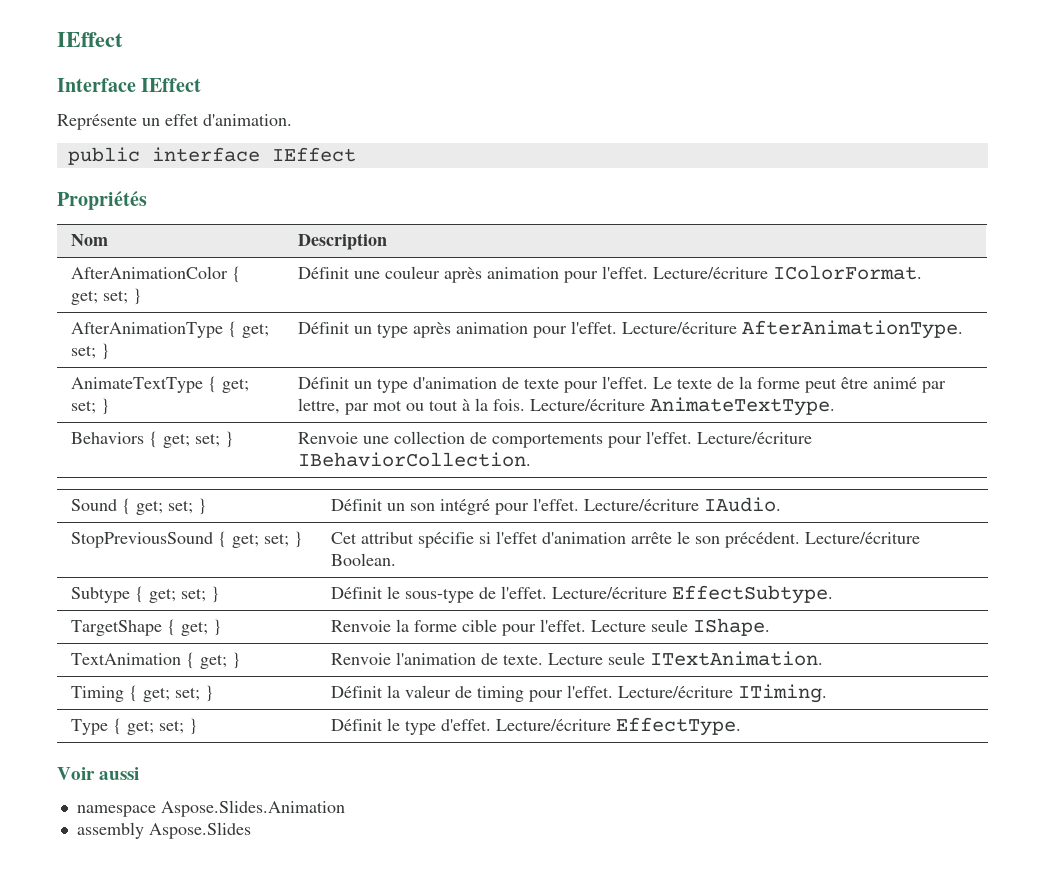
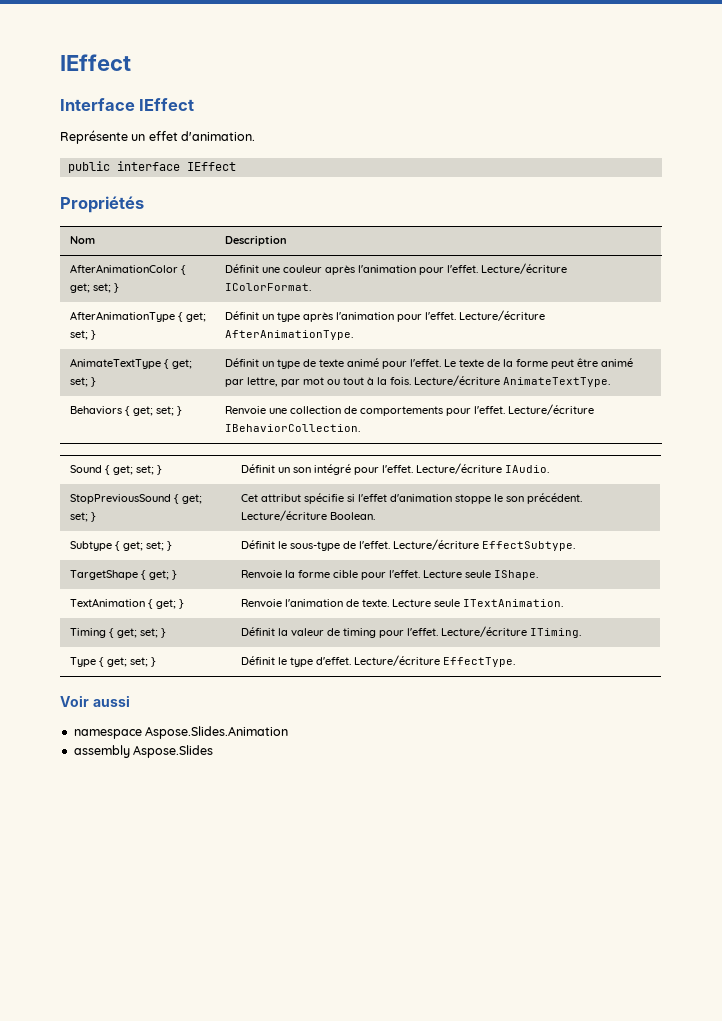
- AfterAnimationColor { get; set; } | Définit une couleur après animation pour l'effet. Lecture/écriture IColorFormat.
+ AfterAnimationColor { get; set; } | Définit une couleur après l'animation pour l'effet. Lecture/écriture IColorFormat.
- AfterAnimationType { get; set; } | Définit un type après animation pour l'effet. Lecture/écriture AfterAnimationType.
+ AfterAnimationType { get; set; } | Définit un type après l'animation pour l'effet. Lecture/écriture AfterAnimationType.
- AnimateTextType { get; set; } | Définit un type d'animation de texte pour l'effet. Le texte de la forme peut être animé par lettre, par mot ou tout à la fois. Lecture/écriture AnimateTextType.
+ AnimateTextType { get; set; } | Définit un type de texte animé pour l'effet. Le texte de la forme peut être animé par lettre, par mot ou tout à la fois. Lecture/écriture AnimateTextType.
- StopPreviousSound { get; set; } | Cet attribut spécifie si l'effet d'animation arrête le son précédent. Lecture/écriture Boolean.
+ StopPreviousSound { get; set; } | Cet attribut spécifie si l'effet d'animation stoppe le son précédent. Lecture/écriture Boolean.

